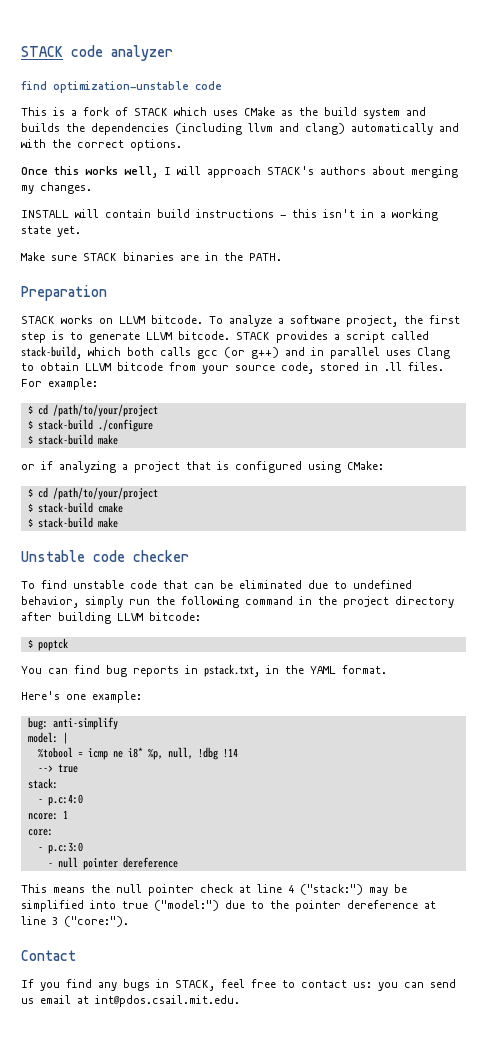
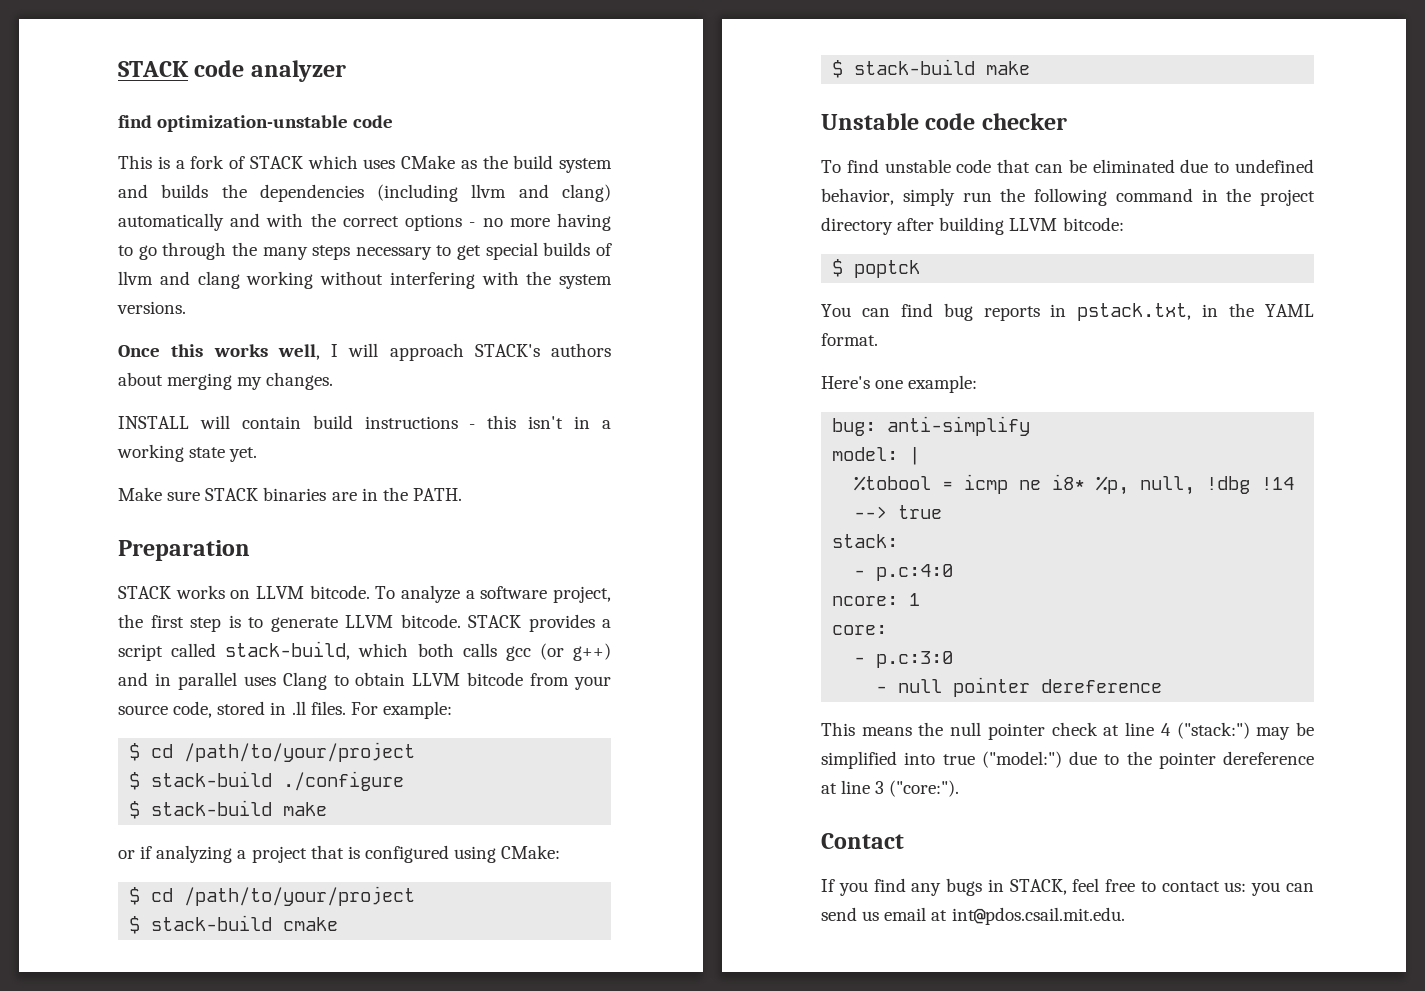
- This is a fork of STACK which uses CMake as the build system and builds the dependencies (including llvm and clang) automatically and with the correct options.
+ This is a fork of STACK which uses CMake as the build system and builds the dependencies (including llvm and clang) automatically and with the correct options - no more having to go through the many steps necessary to get special builds of llvm and clang working without interfering with the system versions.

